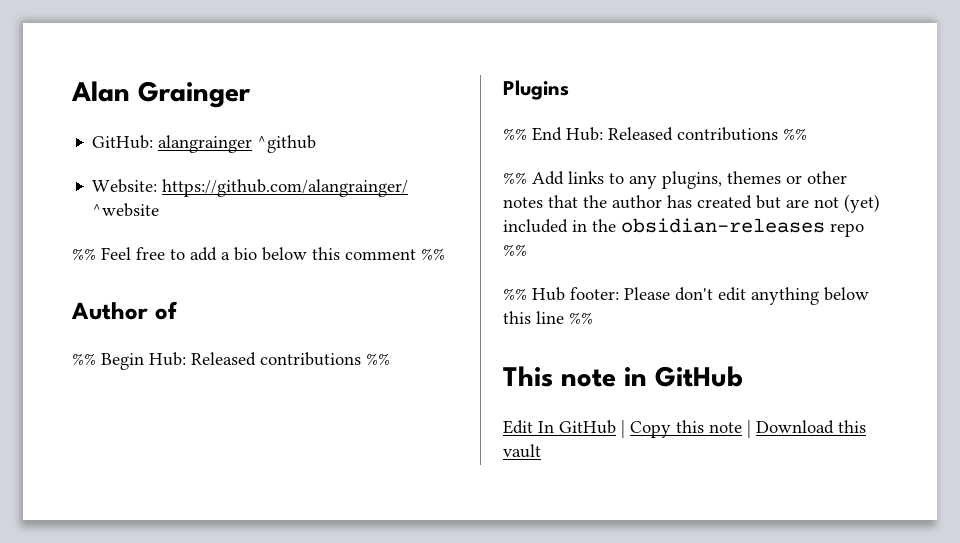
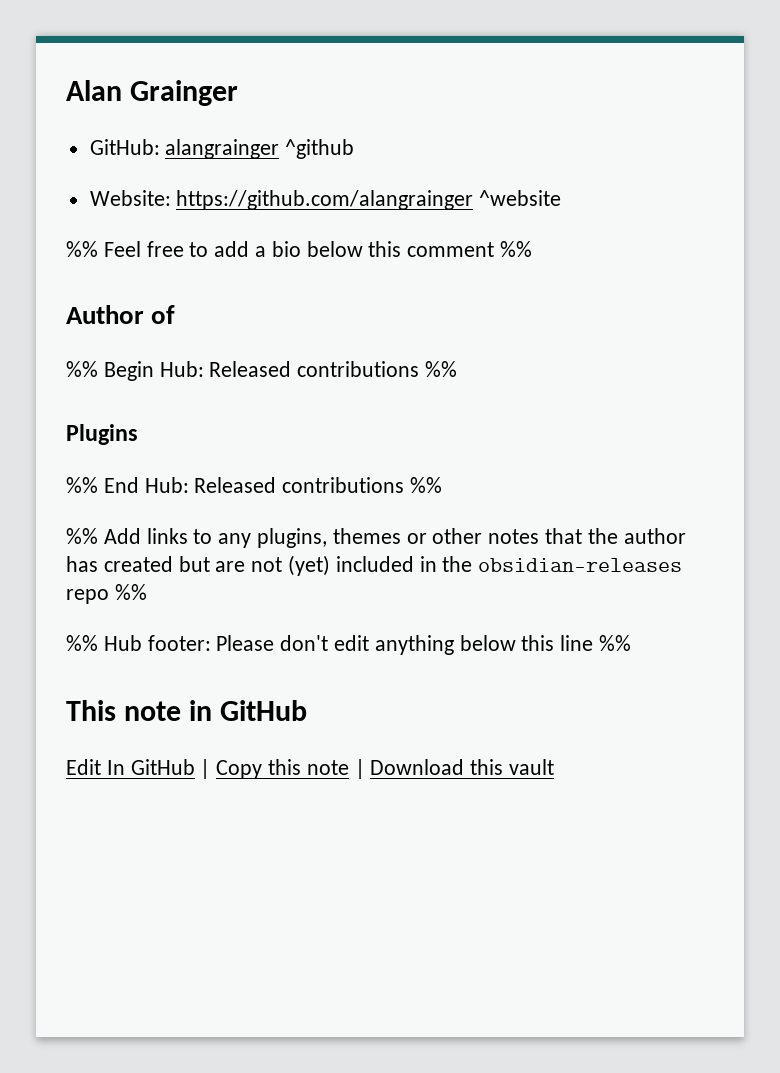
- Website: https://github.com/alangrainger/ ^website
+ Website: https://github.com/alangrainger ^website

